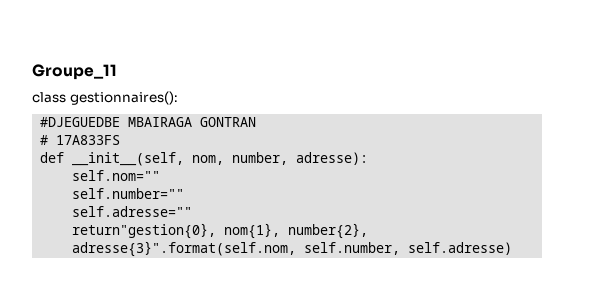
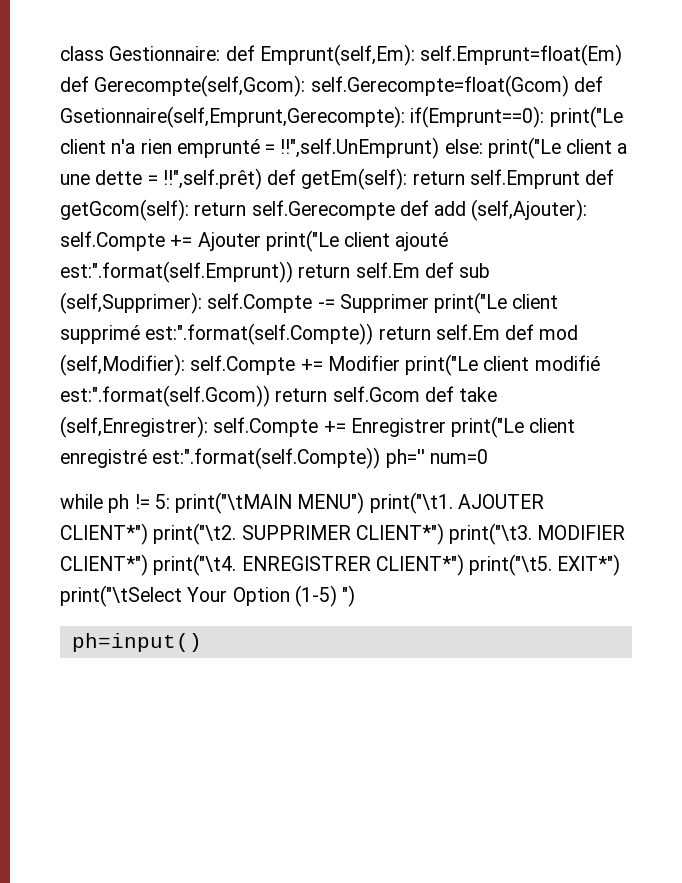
- Groupe_11
- class gestionnaires():
- #DJEGUEDBE MBAIRAGA GONTRAN
- # 17A833FS
- def __init__(self, nom, number, adresse):
- self.nom=""
- self.number=""
- self.adresse=""
- return"gestion{0}, nom{1}, number{2}, adresse{3}".format(self.nom, self.number, self.adresse)
+ class Gestionnaire: def Emprunt(self,Em): self.Emprunt=float(Em) def Gerecompte(self,Gcom): self.Gerecompte=float(Gcom) def Gsetionnaire(self,Emprunt,Gerecompte): if(Emprunt==0): print("Le client n'a rien emprunté = !!",self.UnEmprunt) else: print("Le client a une dette = !!",self.prêt) def getEm(self): return self.Emprunt def getGcom(self): return self.Gerecompte def add (self,Ajouter): self.Compte += Ajouter print("Le client ajouté est:".format(self.Emprunt)) return self.Em def sub (self,Supprimer): self.Compte -= Supprimer print("Le client supprimé est:".format(self.Compte)) return self.Em def mod (self,Modifier): self.Compte += Modifier print("Le client modifié est:".format(self.Gcom)) return self.Gcom def take (self,Enregistrer): self.Compte += Enregistrer print("Le client enregistré est:".format(self.Compte)) ph='' num=0
+ while ph != 5: print("\tMAIN MENU") print("\t1. AJOUTER CLIENT*") print("\t2. SUPPRIMER CLIENT*") print("\t3. MODIFIER CLIENT*") print("\t4. ENREGISTRER CLIENT*") print("\t5. EXIT*") print("\tSelect Your Option (1-5) ")
+ ph=input()

